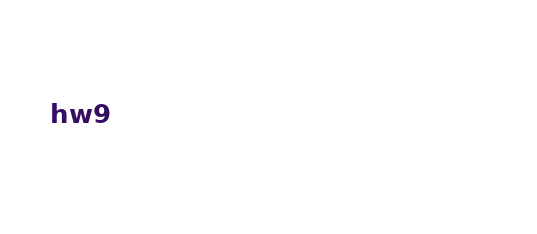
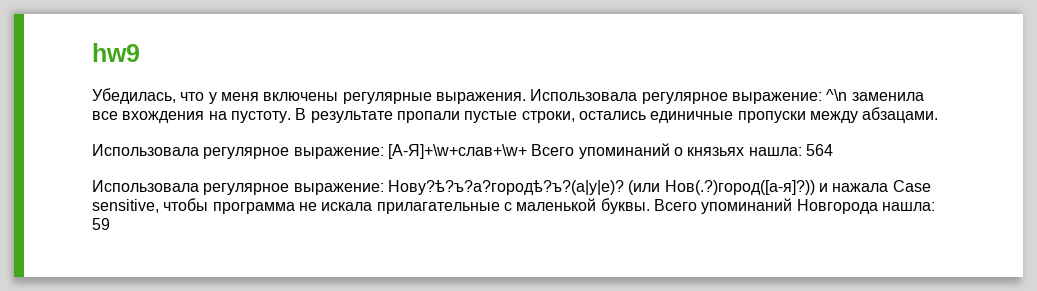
+ Убедилась, что у меня включены регулярные выражения. Использовала регулярное выражение: ^\n заменила все вхождения на пустоту. В результате пропали пустые строки, остались единичные пропуски между абзацами.
+ Использовала регулярное выражение: [А-Я]+\w+слав+\w+ Всего упоминаний о князьях нашла: 564
+ Использовала регулярное выражение: Нову?ѣ?ъ?а?городѣ?ъ?(а|у|е)? (или Нов(.?)город([а-я]?)) и нажала Case sensitive, чтобы программа не искала прилагательные с маленькой буквы. Всего упоминаний Новгорода нашла: 59

